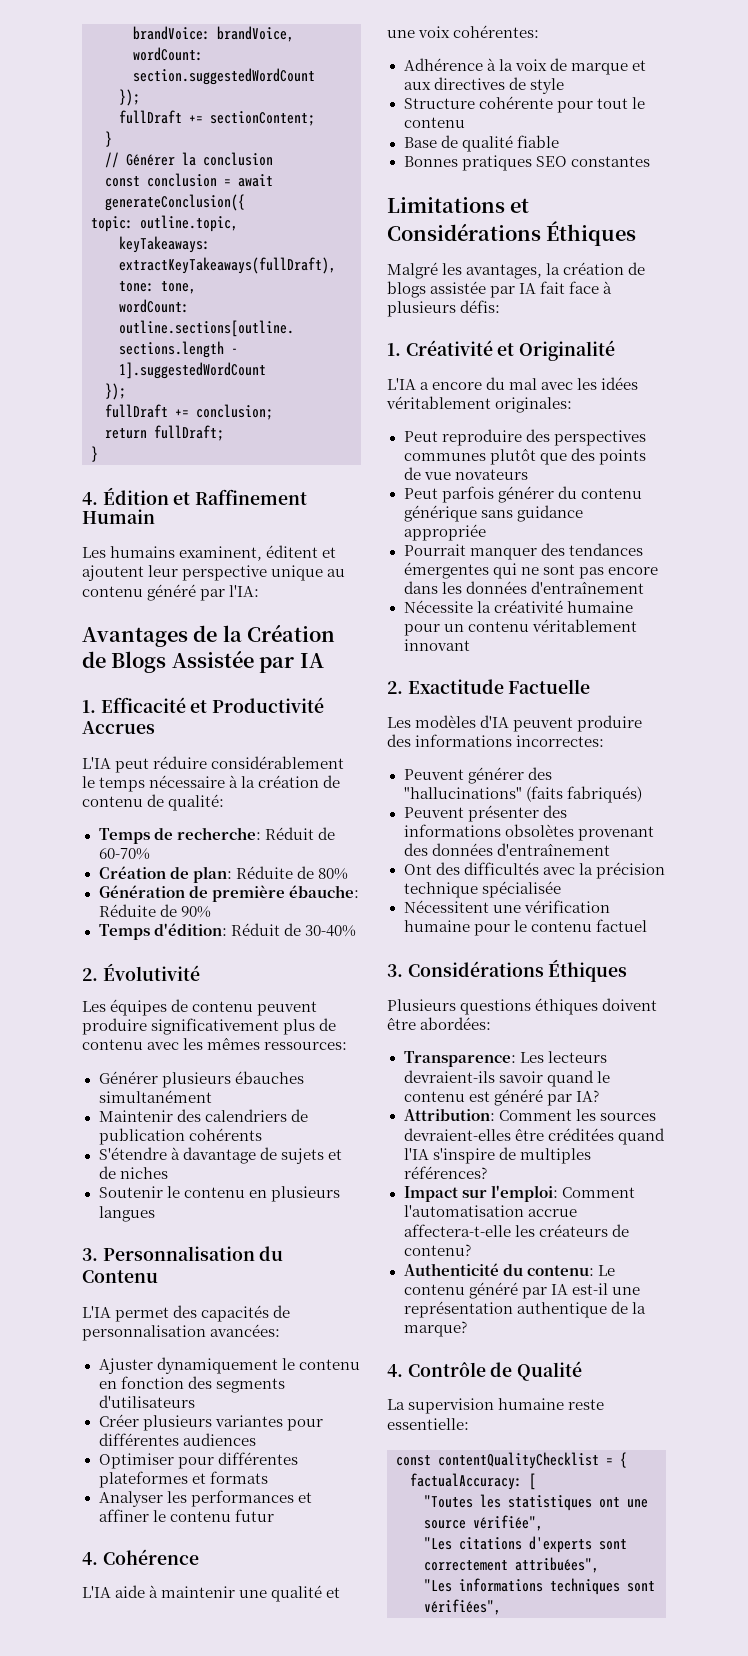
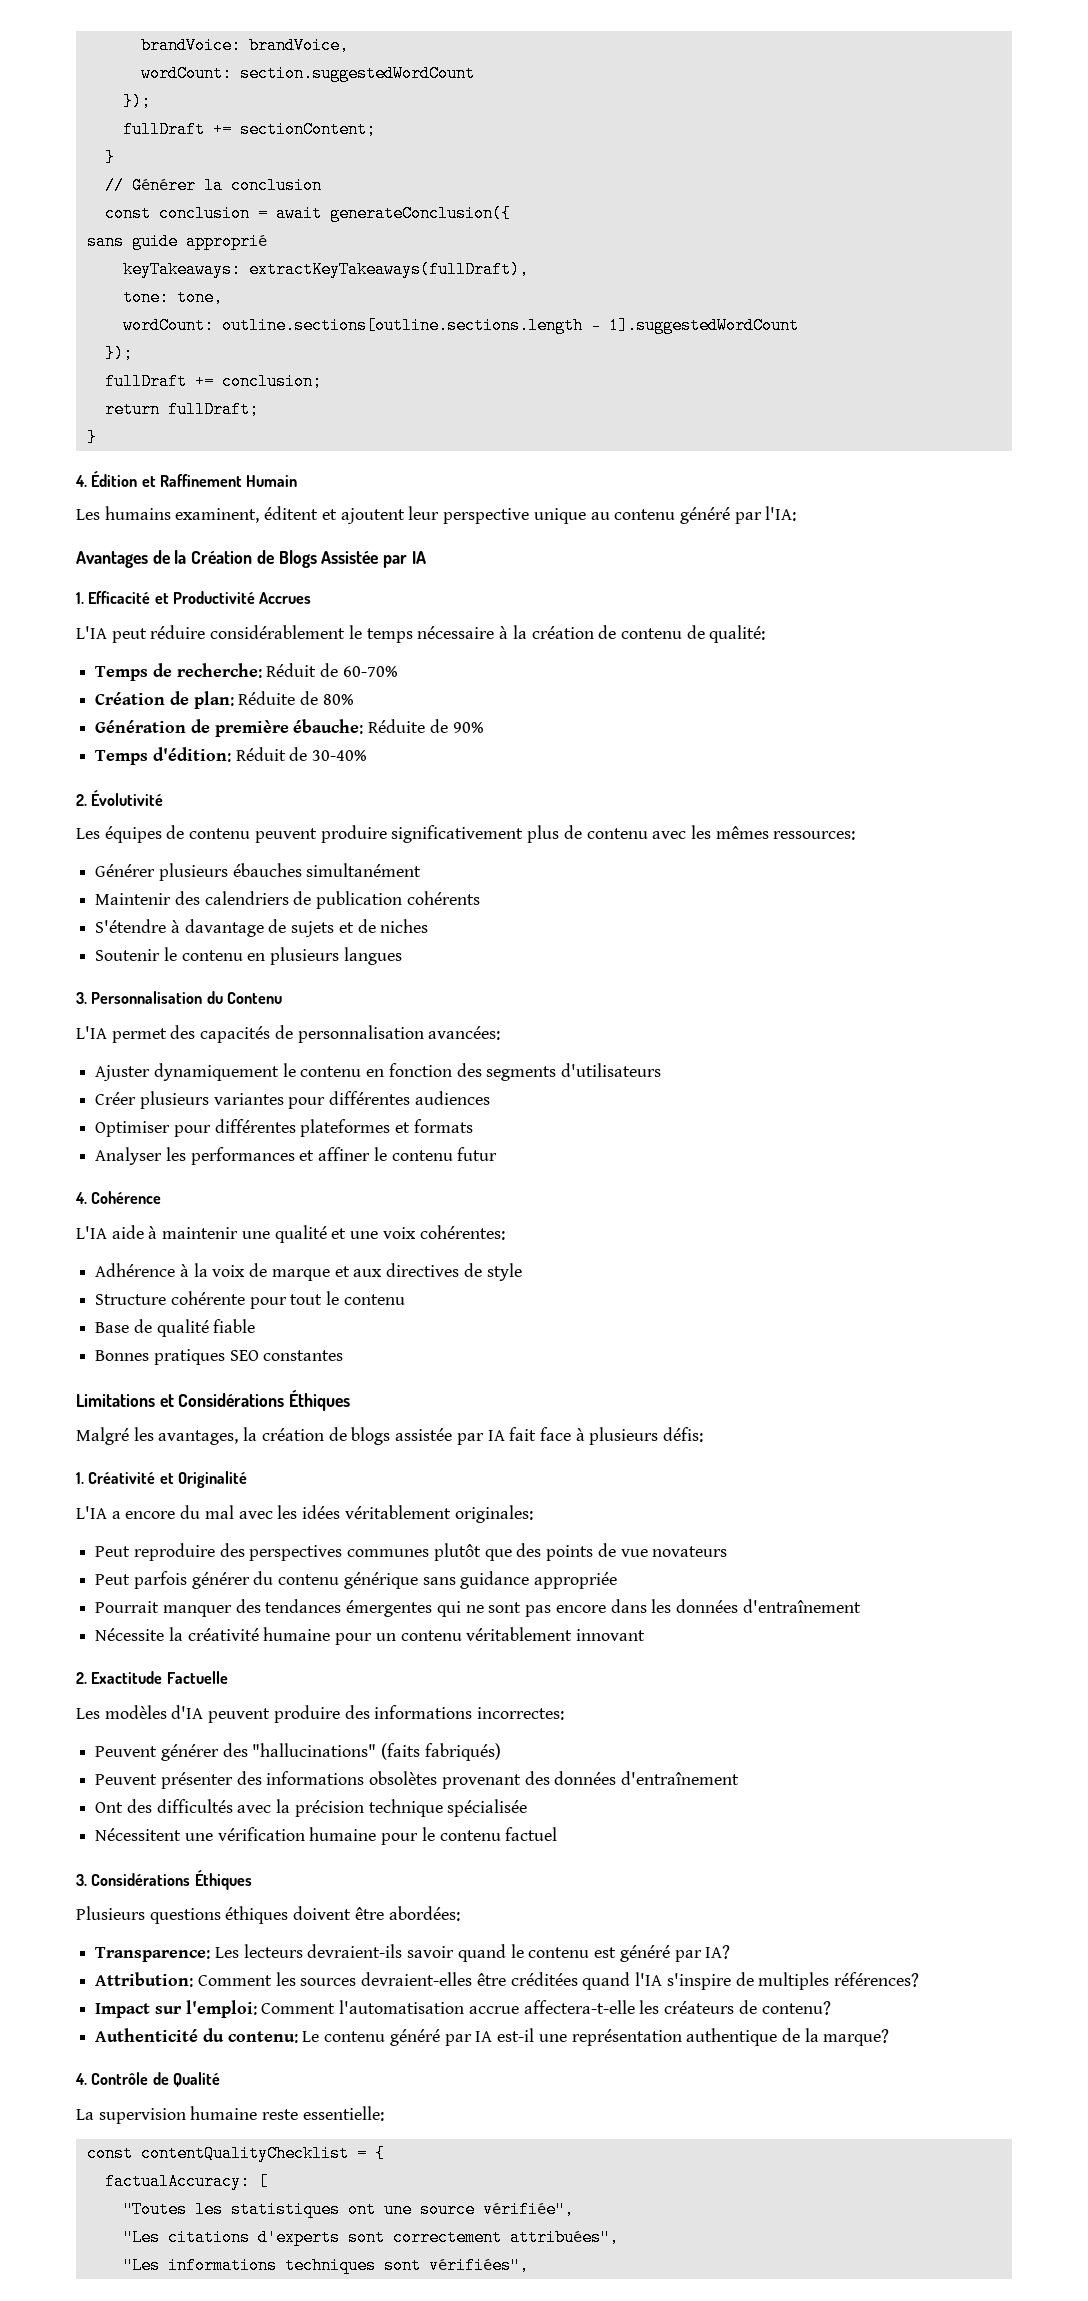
- topic: outline.topic,
+ sans guide approprié

